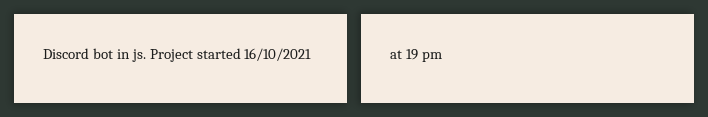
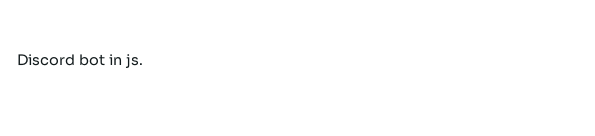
- Project started 16/10/2021 at 19 pm

